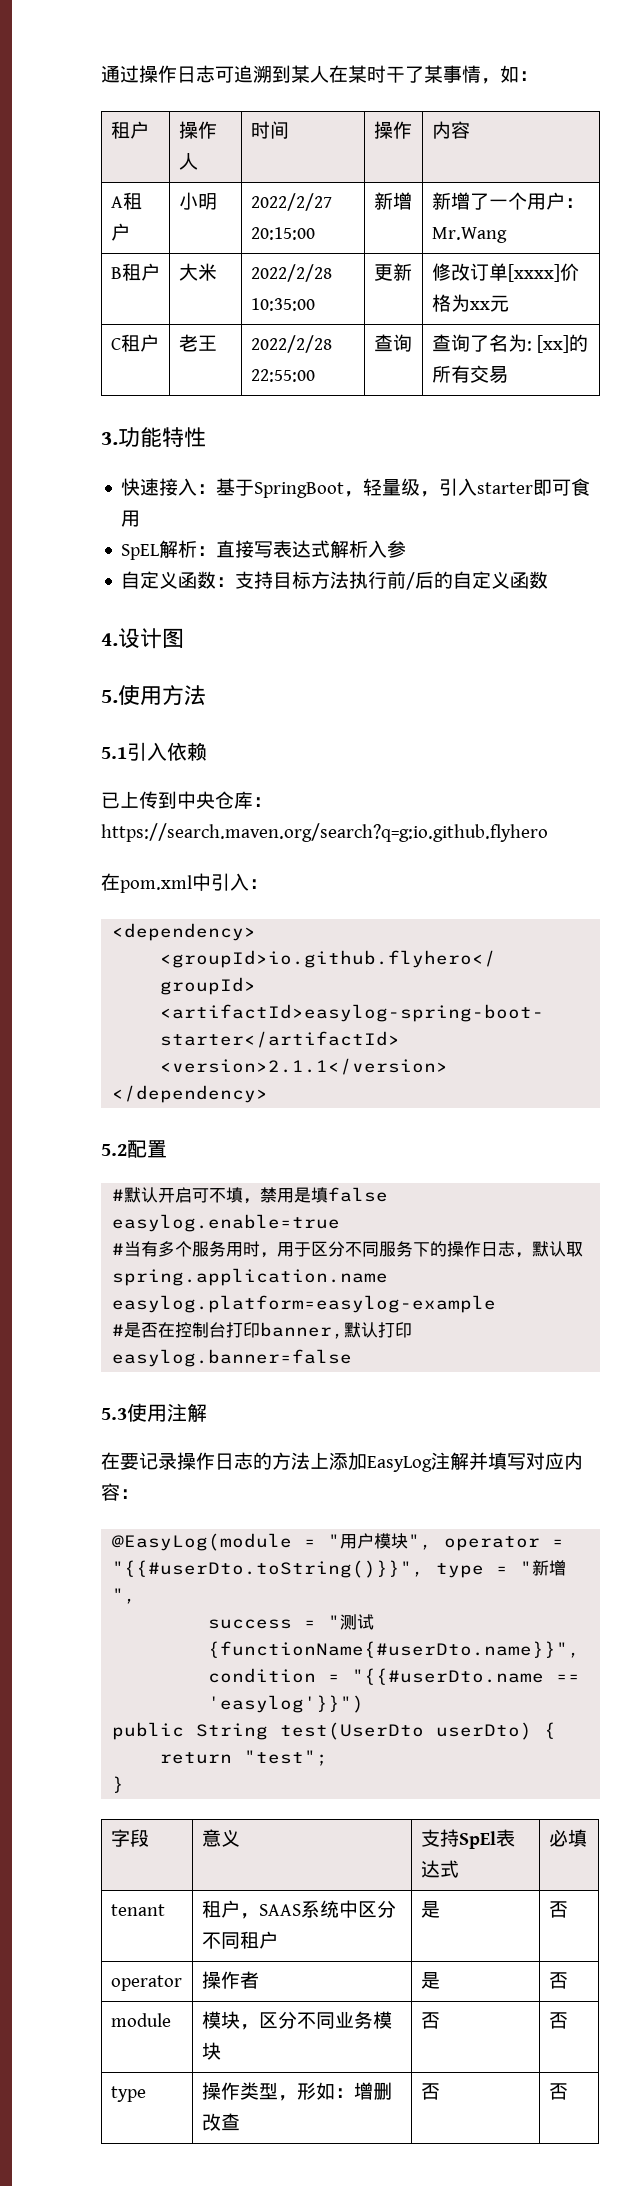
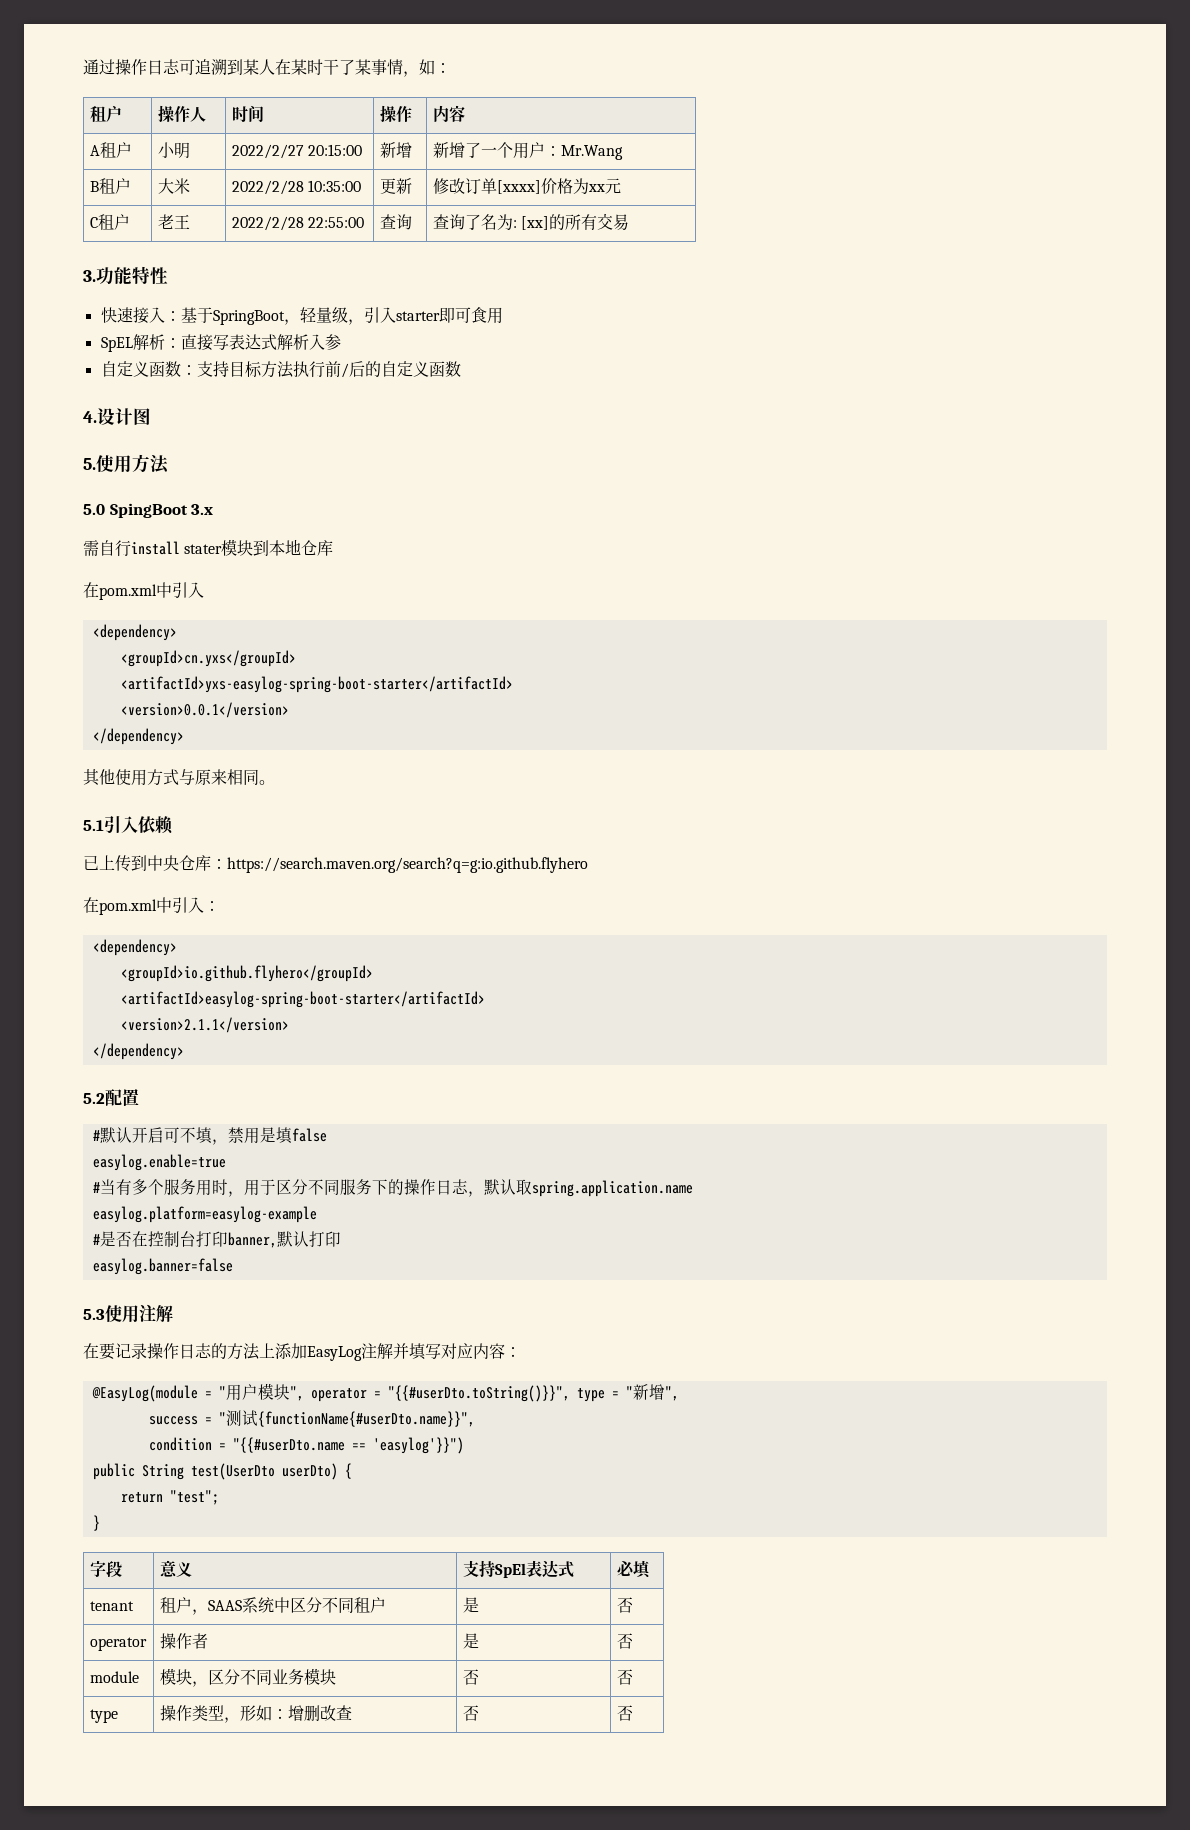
+ 5.0 SpingBoot 3.x
+ 需自行install stater模块到本地仓库
+ 在pom.xml中引入
+ <dependency>
+ <groupId>cn.yxs</groupId>
+ <artifactId>yxs-easylog-spring-boot-starter</artifactId>
+ <version>0.0.1</version>
+ </dependency>
+ 其他使用方式与原来相同。

